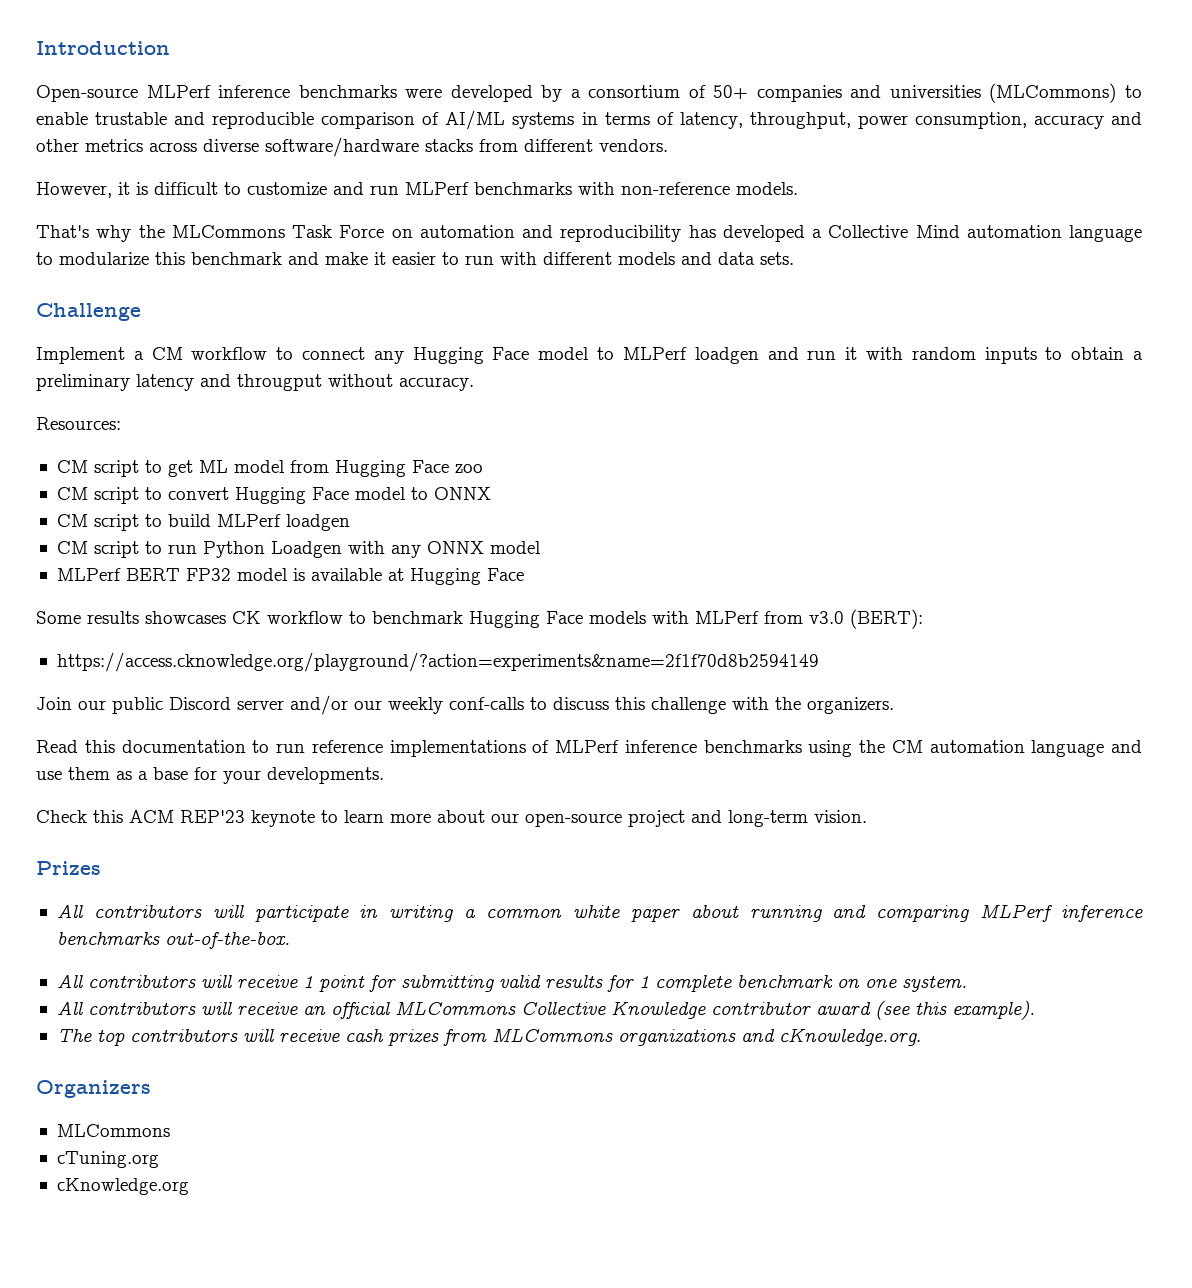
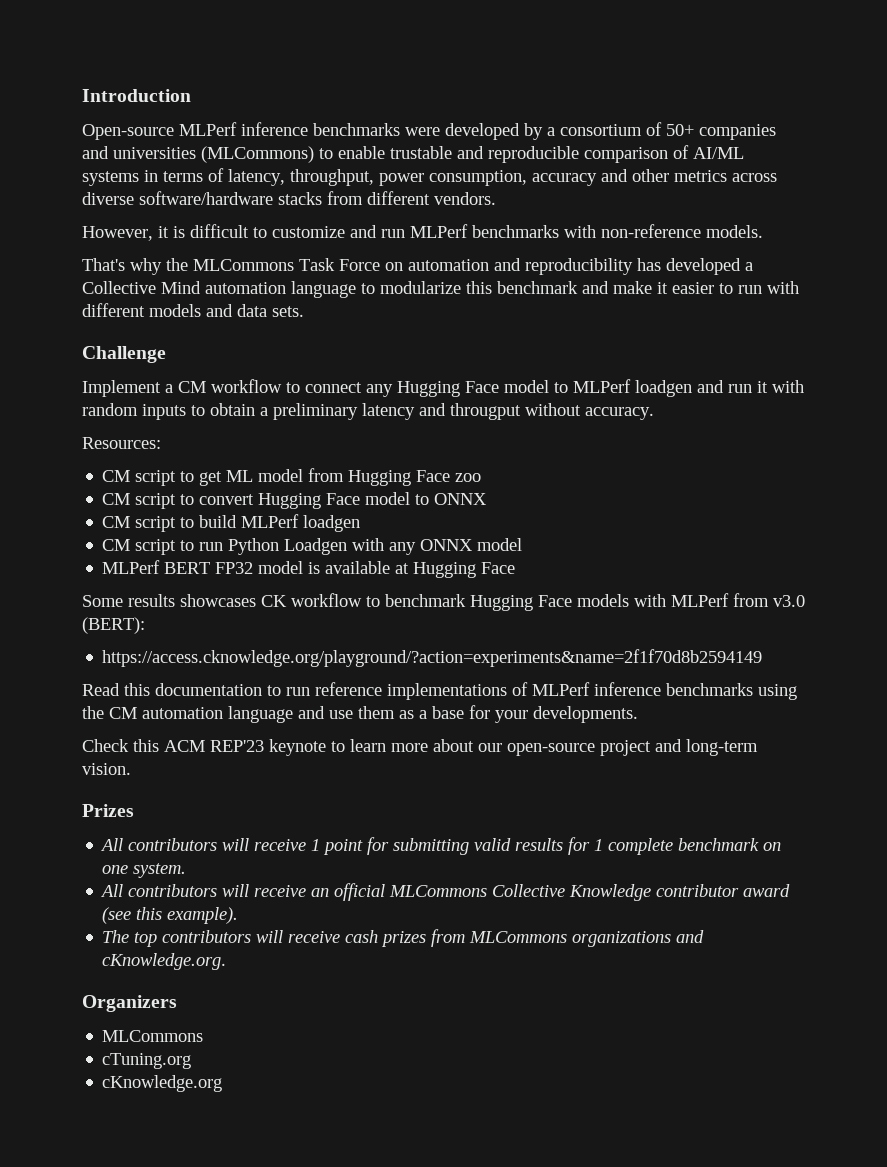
- Join our public Discord server and/or our weekly conf-calls to discuss this challenge with the organizers.
- All contributors will participate in writing a common white paper about running and comparing MLPerf inference benchmarks out-of-the-box.

